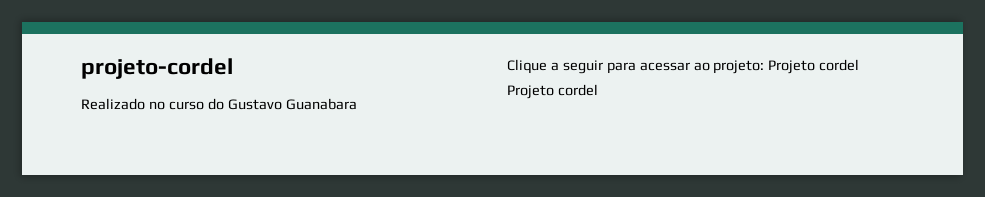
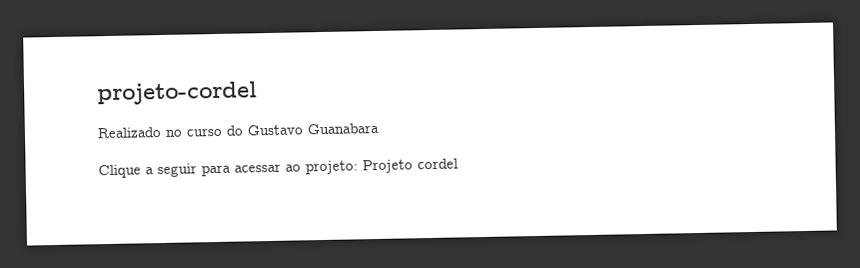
- Clique a seguir para acessar ao projeto: Projeto cordel Projeto cordel
+ Clique a seguir para acessar ao projeto: Projeto cordel

